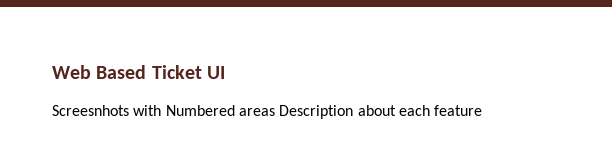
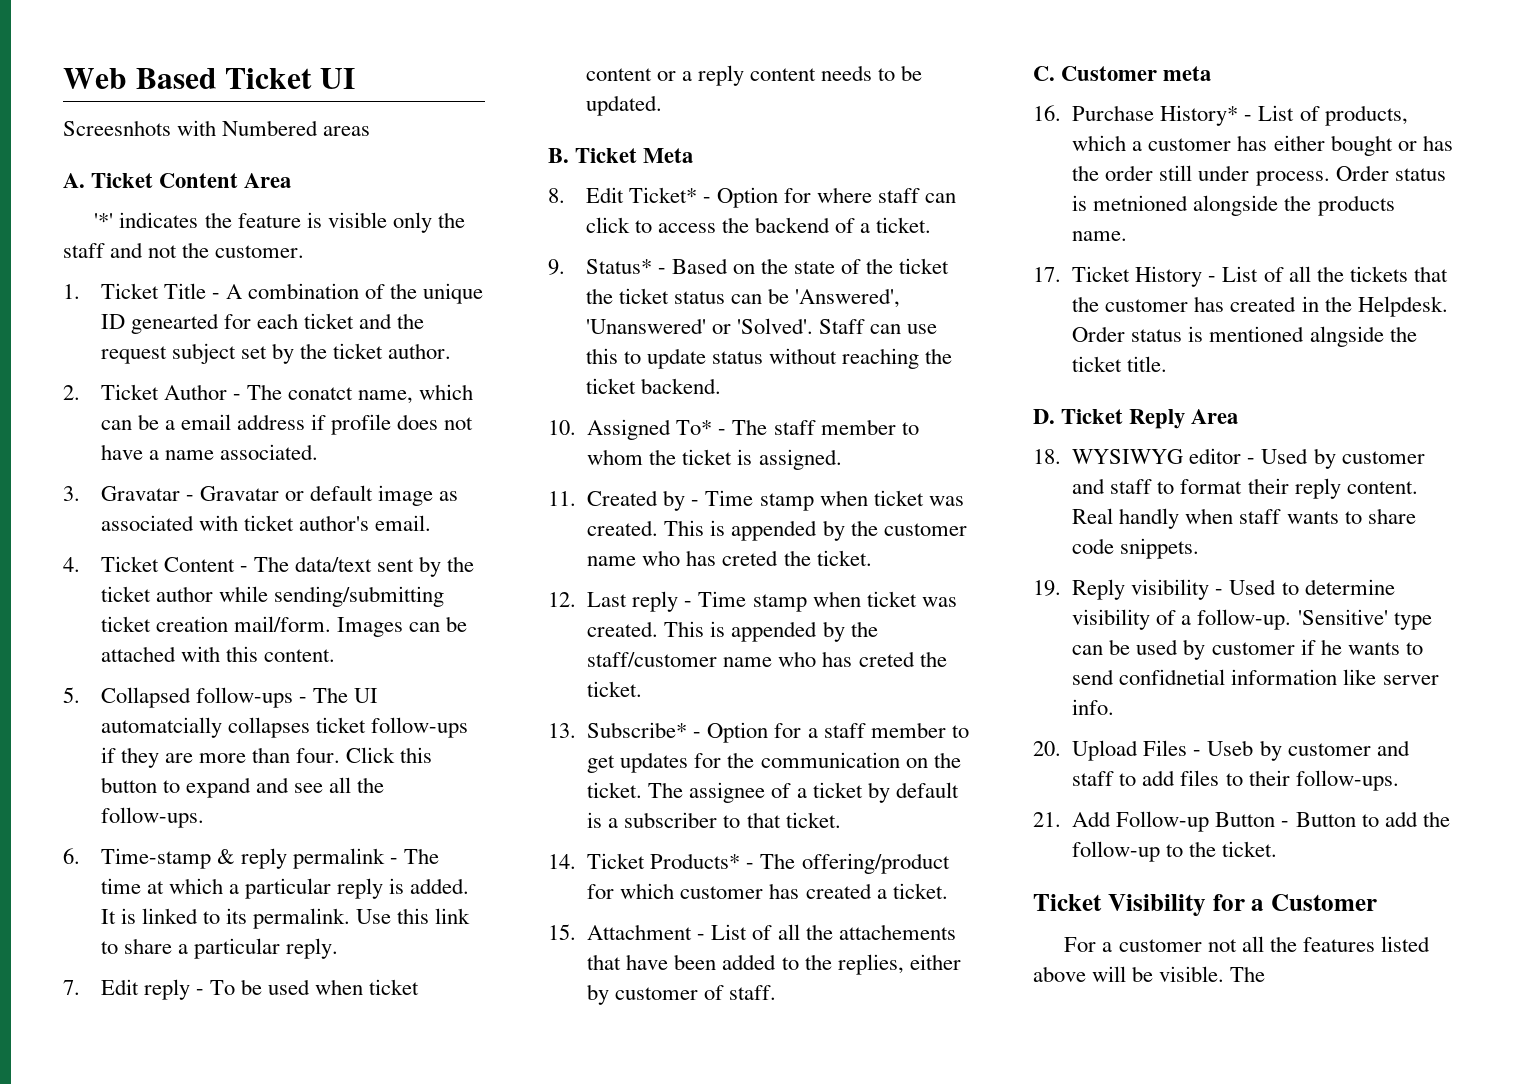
- Screesnhots with Numbered areas Description about each feature
+ Screesnhots with Numbered areas
+ A. Ticket Content Area
+ '*' indicates the feature is visible only the staff and not the customer.
+ 1. Ticket Title - A combination of the unique ID genearted for each ticket and the request subject set by the ticket author.
+ 2. Ticket Author - The conatct name, which can be a email address if profile does not have a name associated.
+ 3. Gravatar - Gravatar or default image as associated with ticket author's email.
+ 4. Ticket Content - The data/text sent by the ticket author while sending/submitting ticket creation mail/form. Images can be attached with this content.
+ 5. Collapsed follow-ups - The UI automatcially collapses ticket follow-ups if they are more than four. Click this button to expand and see all the follow-ups.
+ 6. Time-stamp & reply permalink - The time at which a particular reply is added. It is linked to its permalink. Use this link to share a particular reply.
+ 7. Edit reply - To be used when ticket content or a reply content needs to be updated.
+ B. Ticket Meta
+ 8. Edit Ticket* - Option for where staff can click to access the backend of a ticket.
+ 9. Status* - Based on the state of the ticket the ticket status can be 'Answered', 'Unanswered' or 'Solved'. Staff can use this to update status without reaching the ticket backend.
+ 10. Assigned To* - The staff member to whom the ticket is assigned.
+ 11. Created by - Time stamp when ticket was created. This is appended by the customer name who has creted the ticket.
+ 12. Last reply - Time stamp when ticket was created. This is appended by the staff/customer name who has creted the ticket.
+ 13. Subscribe* - Option for a staff member to get updates for the communication on the ticket. The assignee of a ticket by default is a subscriber to that ticket.
+ 14. Ticket Products* - The offering/product for which customer has created a ticket.
+ 15. Attachment - List of all the attachements that have been added to the replies, either by customer of staff.
+ C. Customer meta
+ 16. Purchase History* - List of products, which a customer has either bought or has the order still under process. Order status is metnioned alongside the products name.
+ 17. Ticket History - List of all the tickets that the customer has created in the Helpdesk. Order status is mentioned alngside the ticket title.
+ D. Ticket Reply Area
+ 18. WYSIWYG editor - Used by customer and staff to format their reply content. Real handly when staff wants to share code snippets.
+ 19. Reply visibility - Used to determine visibility of a follow-up. 'Sensitive' type can be used by customer if he wants to send confidnetial information like server info.
+ 20. Upload Files - Useb by customer and staff to add files to their follow-ups.
+ 21. Add Follow-up Button - Button to add the follow-up to the ticket.
+ Ticket Visibility for a Customer
+ For a customer not all the features listed above will be visible. The

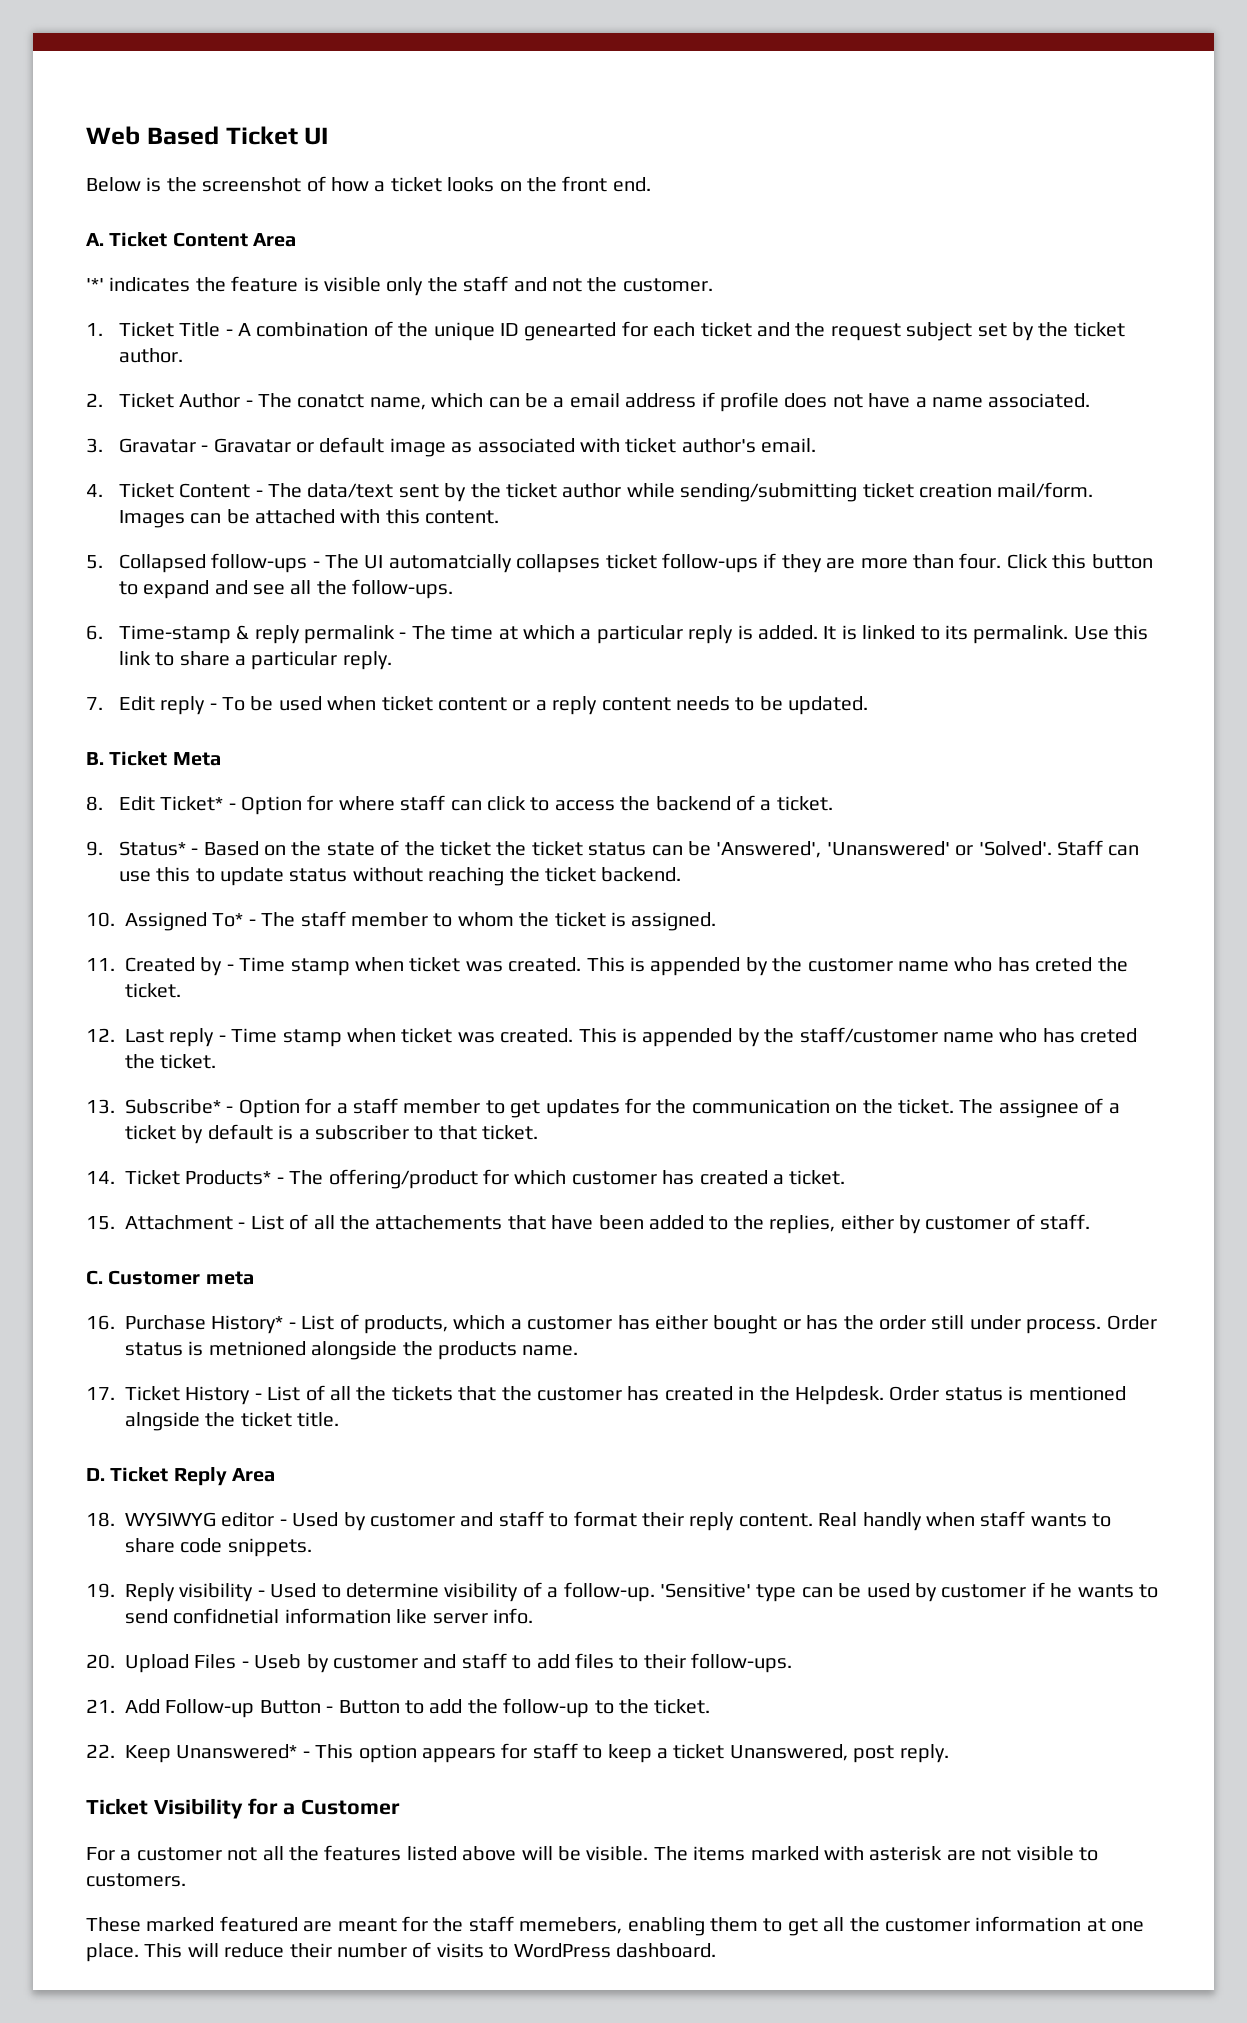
- Screesnhots with Numbered areas
+ Below is the screenshot of how a ticket looks on the front end.
+ 22. Keep Unanswered* - This option appears for staff to keep a ticket Unanswered, post reply.
- For a customer not all the features listed above will be visible. The
+ For a customer not all the features listed above will be visible. The items marked with asterisk are not visible to customers.
+ These marked featured are meant for the staff memebers, enabling them to get all the customer information at one place. This will reduce their number of visits to WordPress dashboard.

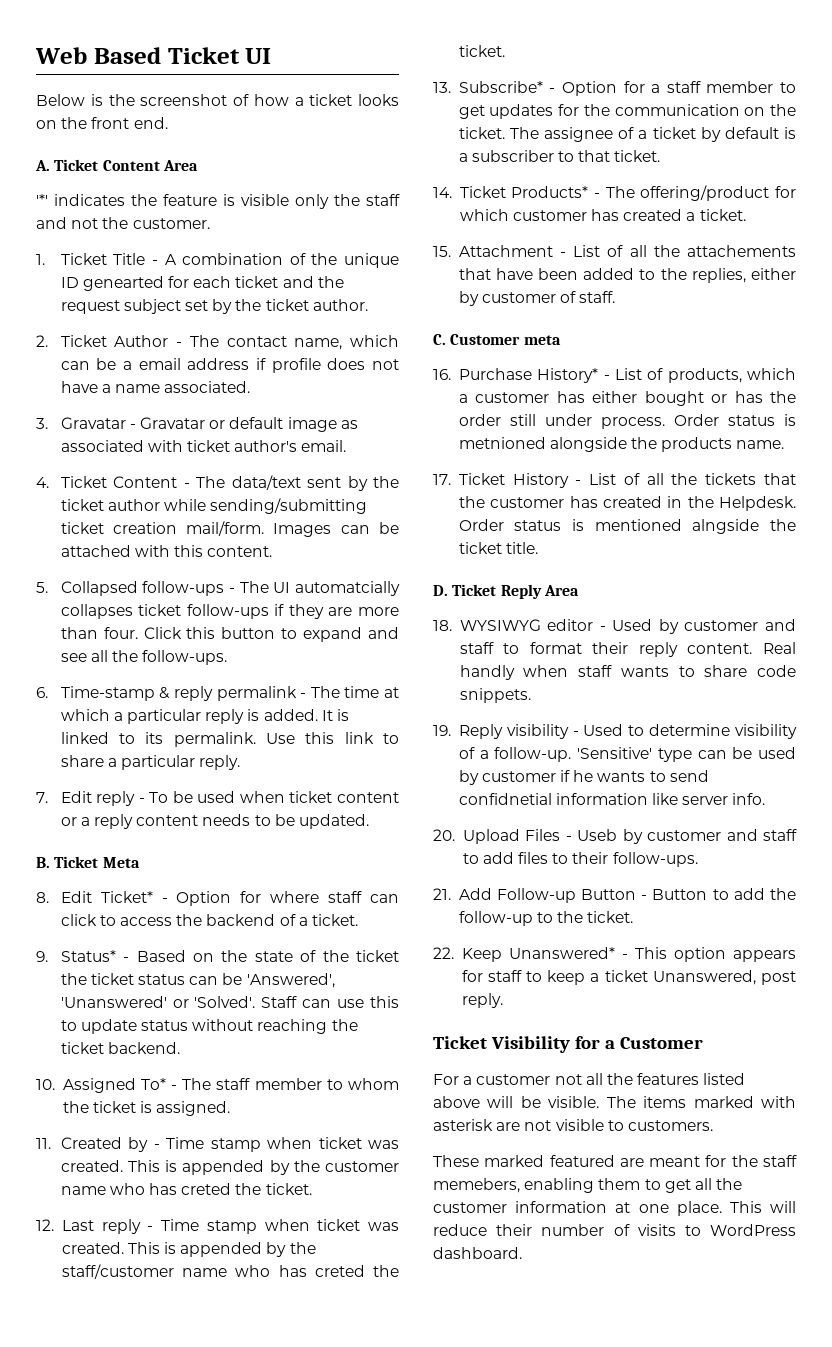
- 2. Ticket Author - The conatct name, which can be a email address if profile does not have a name associated.
+ 2. Ticket Author - The contact name, which can be a email address if profile does not have a name associated.

